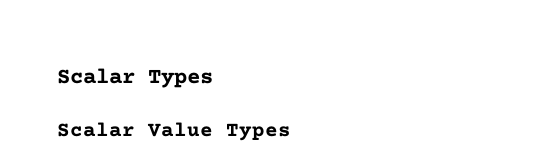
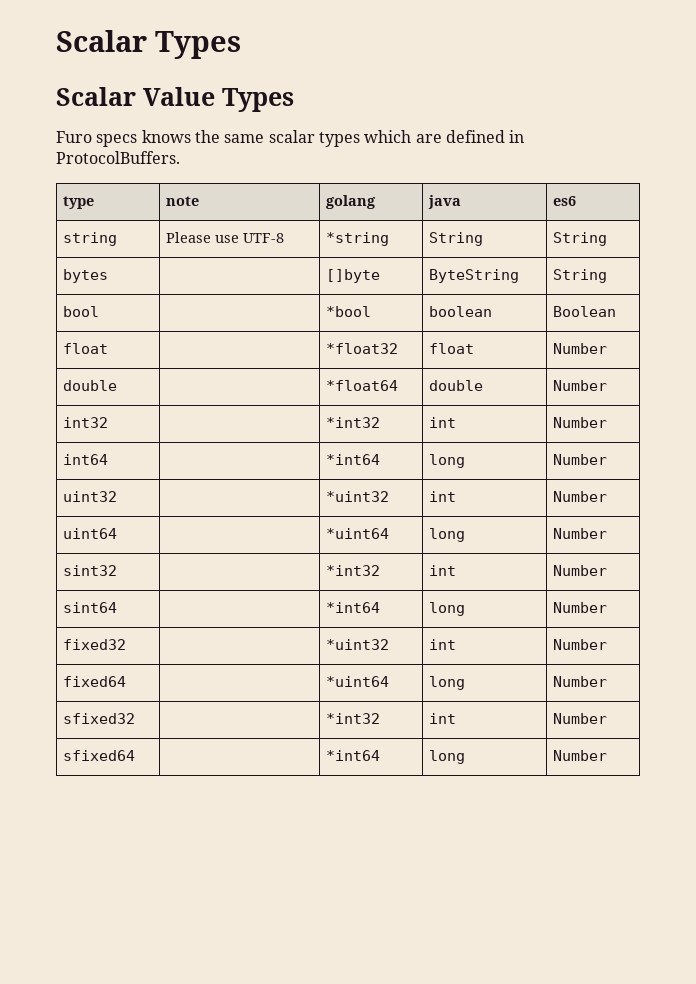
+ Furo specs knows the same scalar types which are defined in ProtocolBuffers.
+ type | note | golang | java | es6
+ string | Please use UTF-8 | *string | String | String
+ bytes | | []byte | ByteString | String
+ bool | | *bool | boolean | Boolean
+ float | | *float32 | float | Number
+ double | | *float64 | double | Number
+ int32 | | *int32 | int | Number
+ int64 | | *int64 | long | Number
+ uint32 | | *uint32 | int | Number
+ uint64 | | *uint64 | long | Number
+ sint32 | | *int32 | int | Number
+ sint64 | | *int64 | long | Number
+ fixed32 | | *uint32 | int | Number
+ fixed64 | | *uint64 | long | Number
+ sfixed32 | | *int32 | int | Number
+ sfixed64 | | *int64 | long | Number

